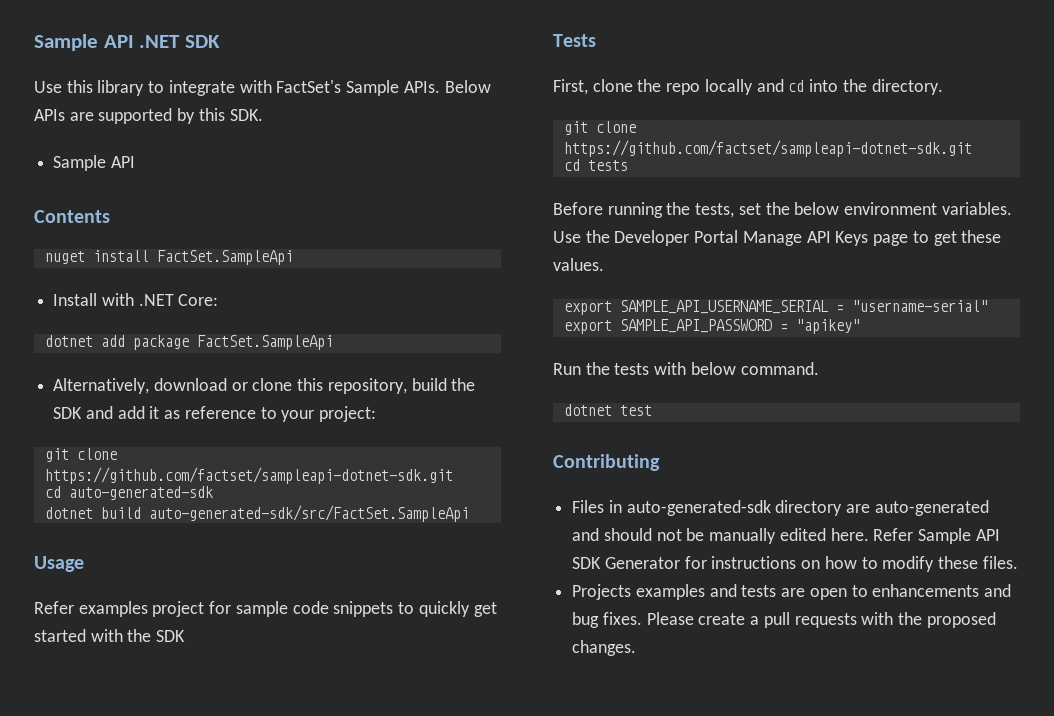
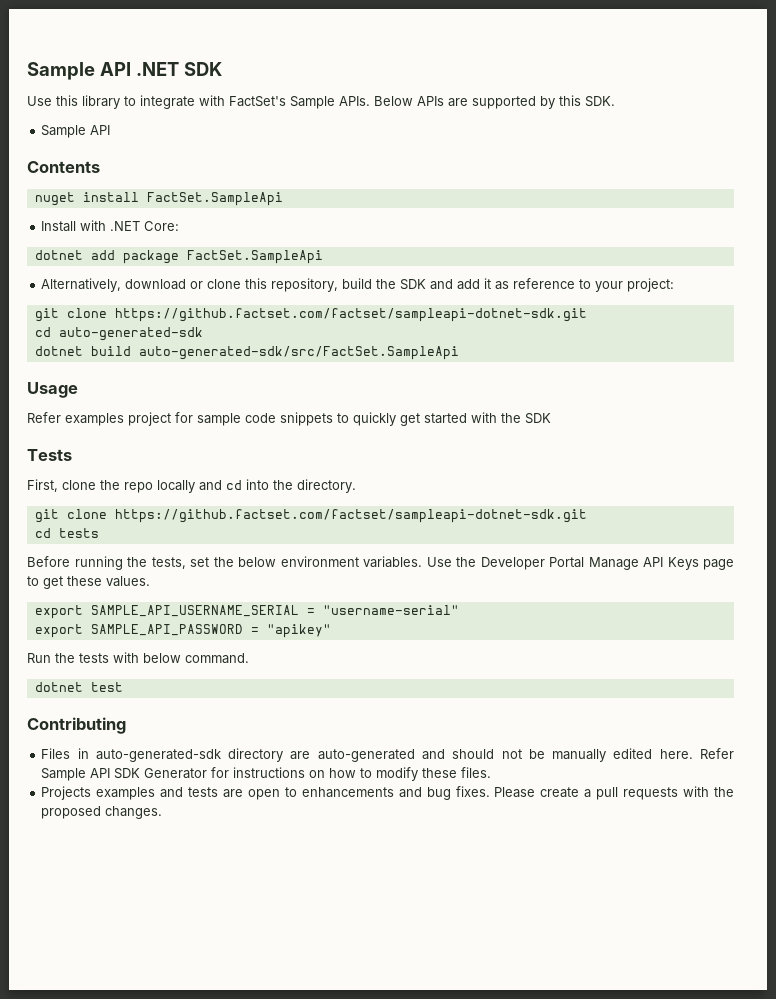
  Alternatively, download or clone this repository, build the SDK and add it as reference to your project:
- git clone https://github.com/factset/sampleapi-dotnet-sdk.git
+ git clone https://github.factset.com/factset/sampleapi-dotnet-sdk.git
  First, clone the repo locally and cd into the directory.
- git clone https://github.com/factset/sampleapi-dotnet-sdk.git
+ git clone https://github.factset.com/factset/sampleapi-dotnet-sdk.git

